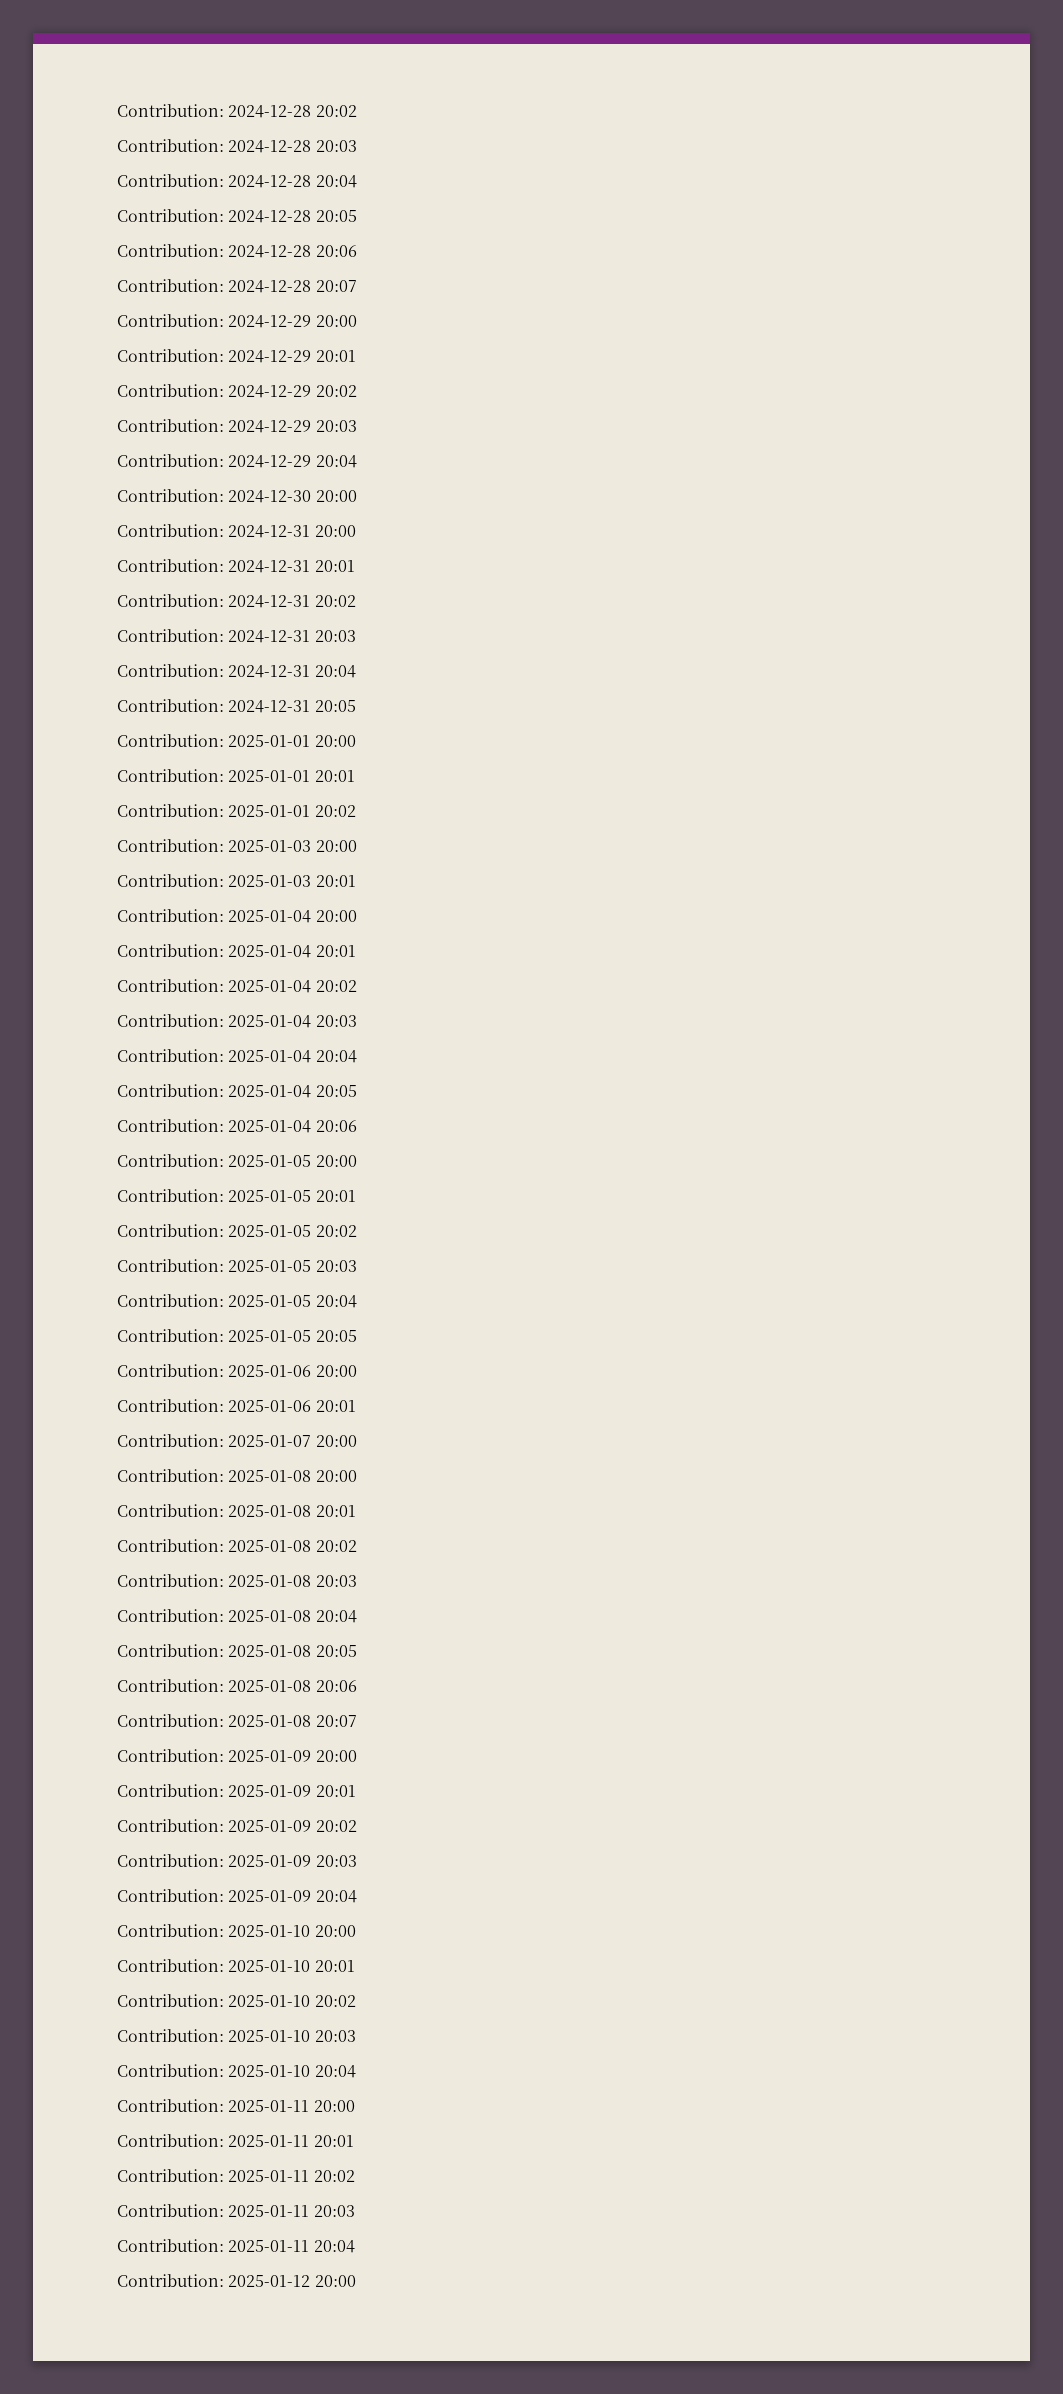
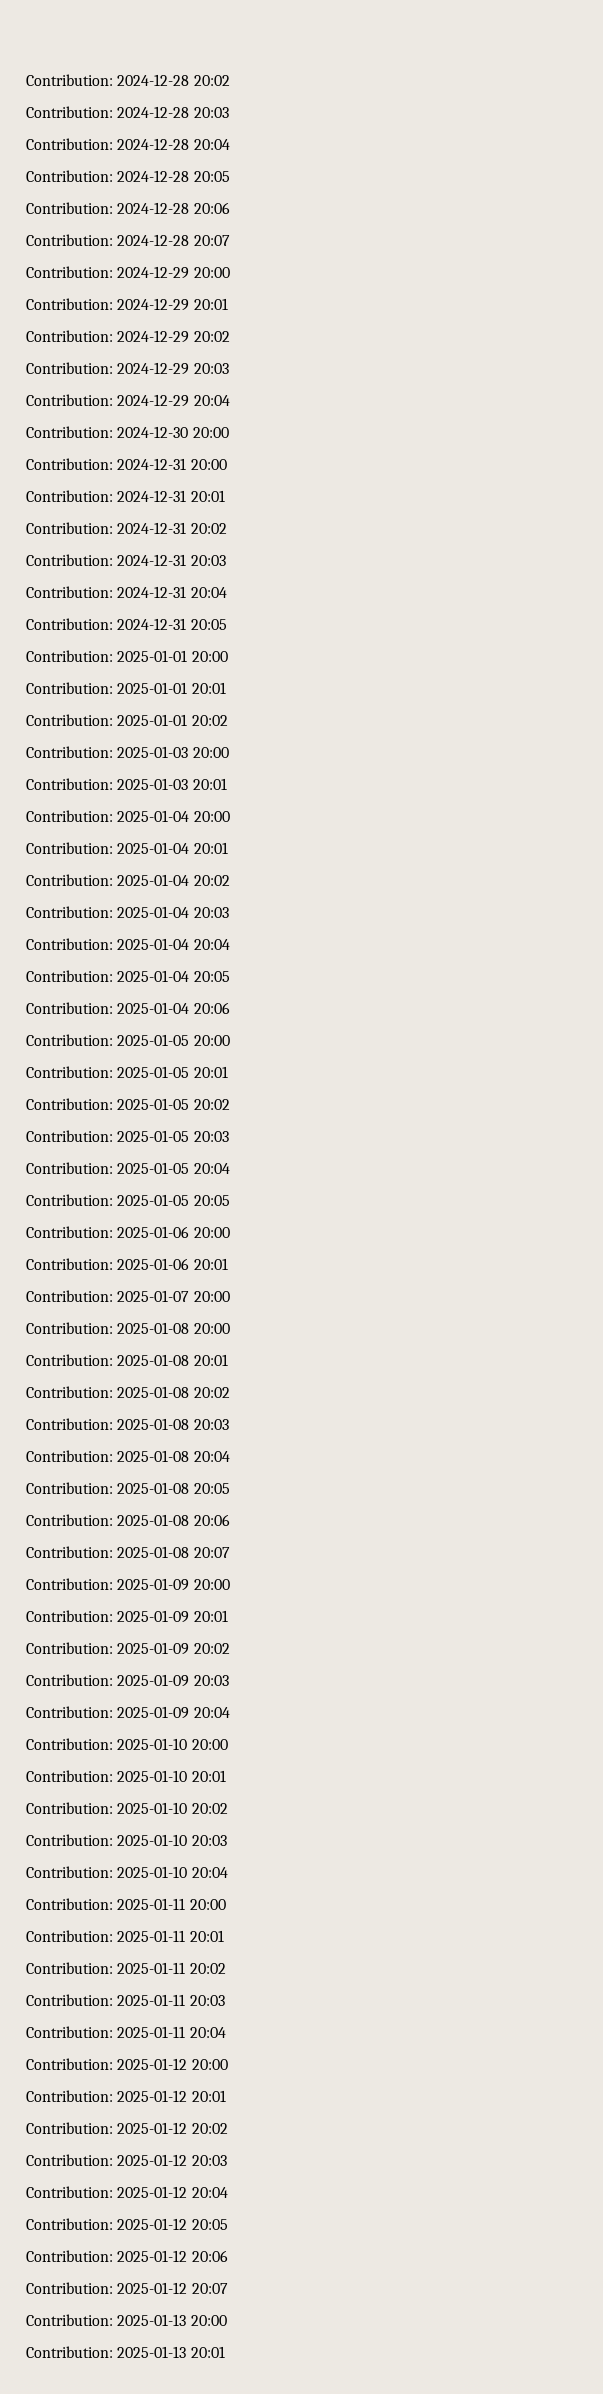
+ Contribution: 2025-01-12 20:01
+ Contribution: 2025-01-12 20:02
+ Contribution: 2025-01-12 20:03
+ Contribution: 2025-01-12 20:04
+ Contribution: 2025-01-12 20:05
+ Contribution: 2025-01-12 20:06
+ Contribution: 2025-01-12 20:07
+ Contribution: 2025-01-13 20:00
+ Contribution: 2025-01-13 20:01

